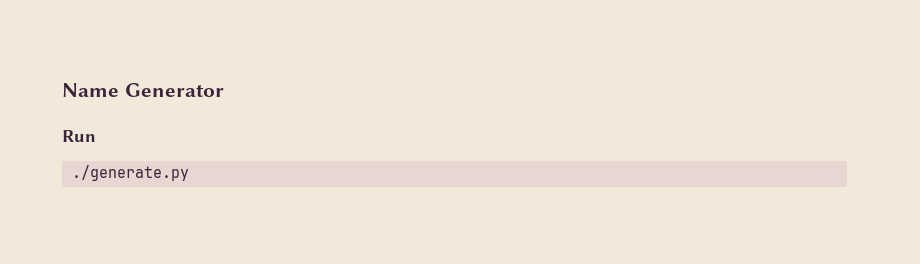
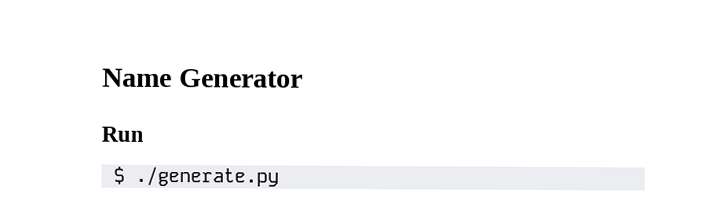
- ./generate.py
+ $ ./generate.py

